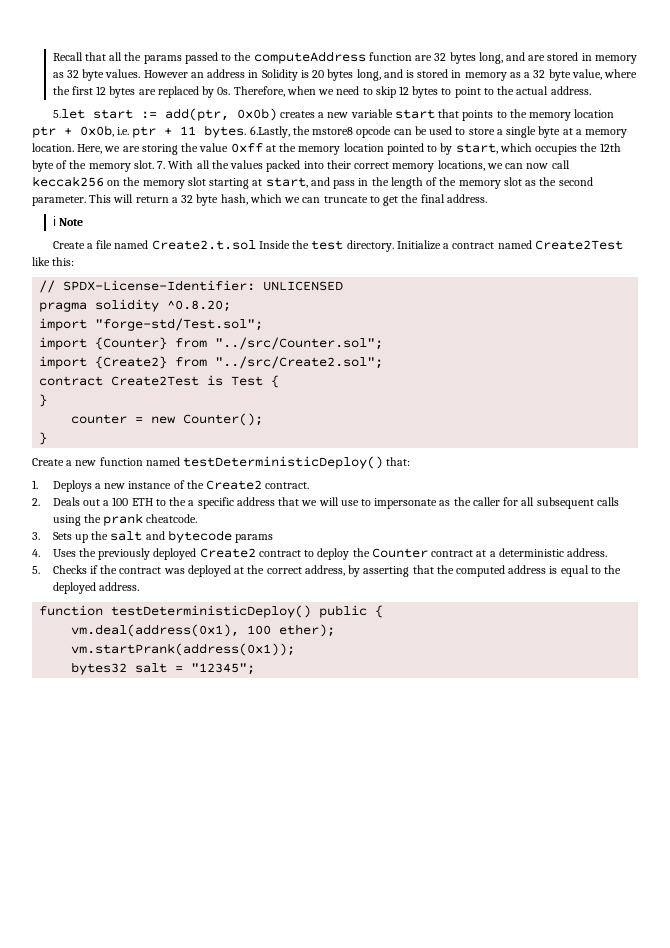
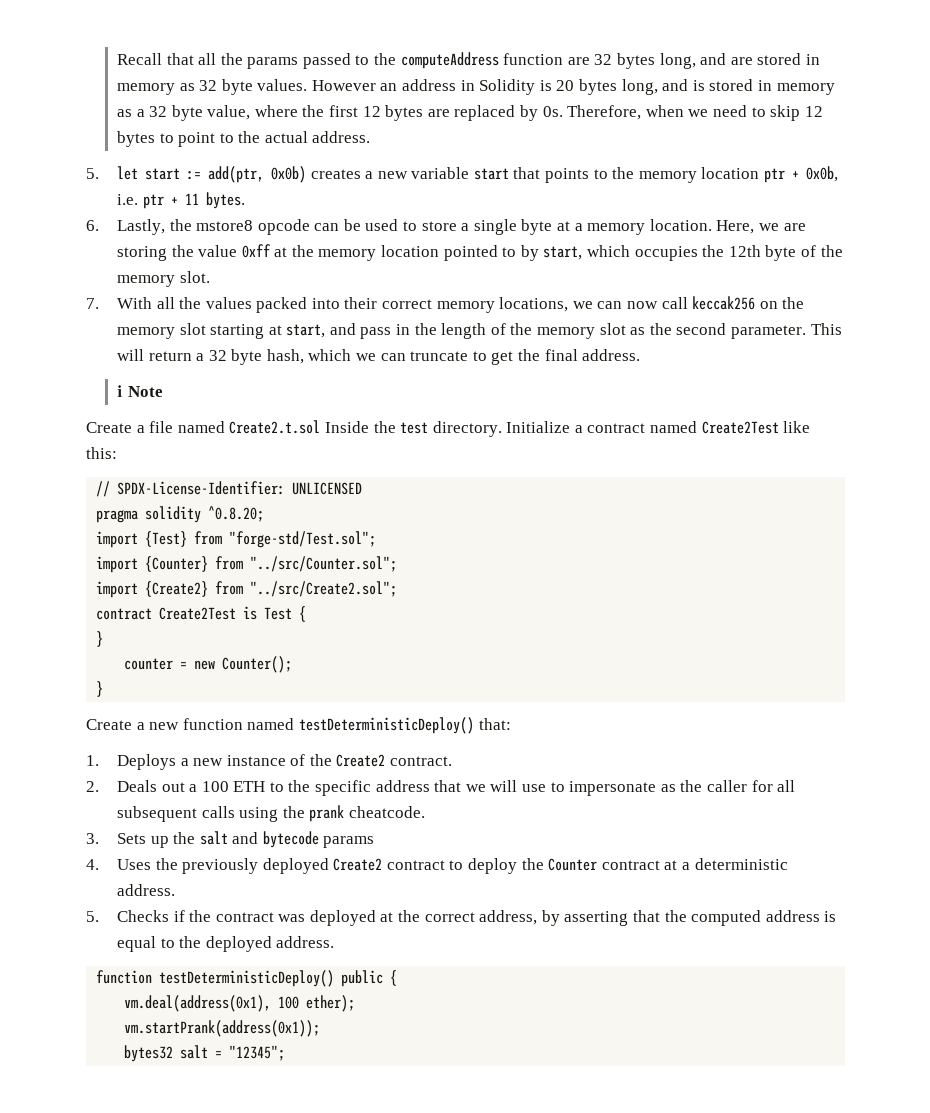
- 5.let start := add(ptr, 0x0b) creates a new variable start that points to the memory location ptr + 0x0b, i.e. ptr + 11 bytes. 6.Lastly, the mstore8 opcode can be used to store a single byte at a memory location.
+ 5. let start := add(ptr, 0x0b) creates a new variable start that points to the memory location ptr + 0x0b, i.e. ptr + 11 bytes.
+ 6. Lastly, the mstore8 opcode can be used to store a single byte at a memory location.
- Here, we are storing the value 0xff at the memory location pointed to by start, which occupies the 12th byte of the memory slot. 7. With all the values packed into their correct memory locations, we can now call keccak256 on the memory slot starting at start, and pass in the length of the memory slot as the second parameter.
+ Here, we are storing the value 0xff at the memory location pointed to by start, which occupies the 12th byte of the memory slot.
+ 7. With all the values packed into their correct memory locations, we can now call keccak256 on the memory slot starting at start, and pass in the length of the memory slot as the second parameter.
- import "forge-std/Test.sol";
+ import {Test} from "forge-std/Test.sol";
- 2. Deals out a 100 ETH to the a specific address that we will use to impersonate as the caller for all subsequent calls using the prank cheatcode.
+ 2. Deals out a 100 ETH to the specific address that we will use to impersonate as the caller for all subsequent calls using the prank cheatcode.

